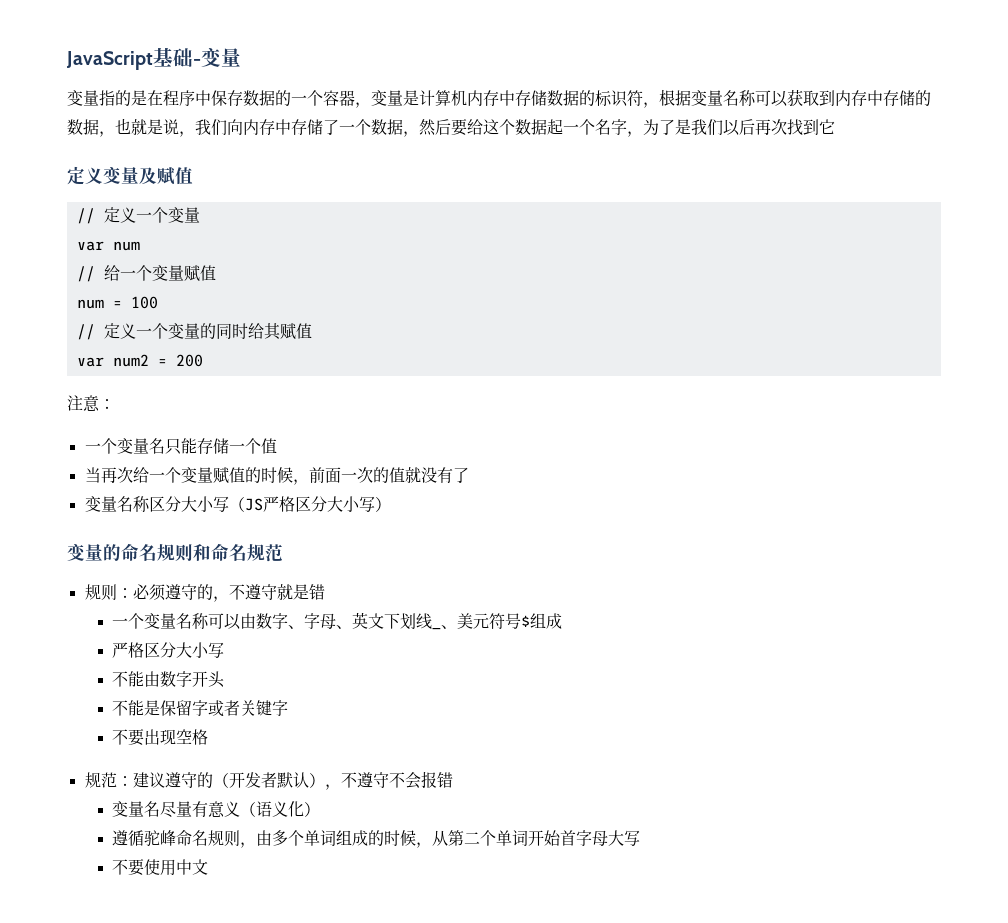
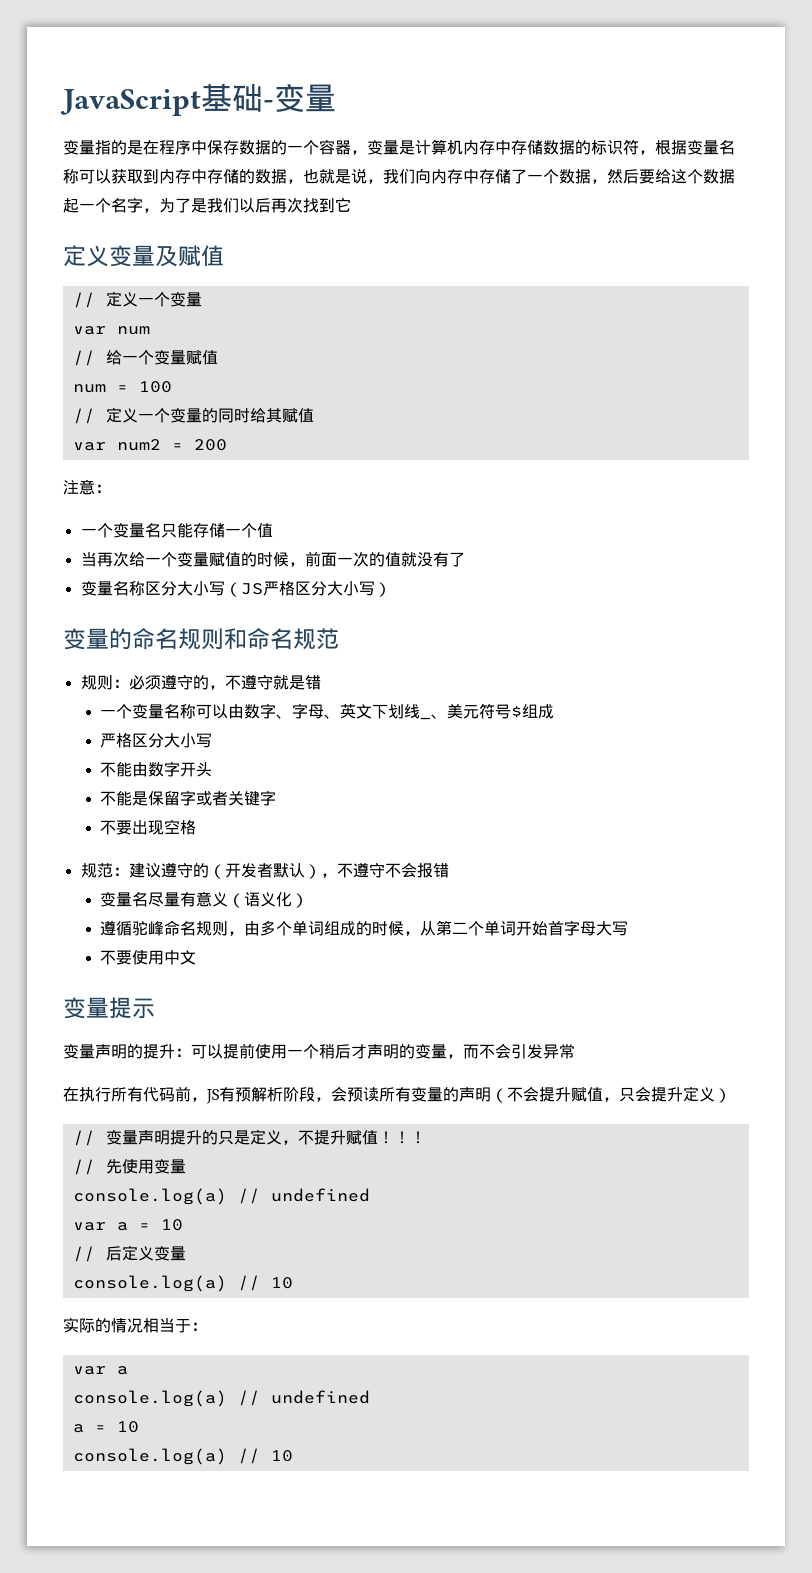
+ 变量提示
+ 变量声明的提升：可以提前使用一个稍后才声明的变量，而不会引发异常
+ 在执行所有代码前，JS有预解析阶段，会预读所有变量的声明（不会提升赋值，只会提升定义）
+ // 变量声明提升的只是定义，不提升赋值！！！
+ // 先使用变量
+ console.log(a) // undefined
+ var a = 10
+ // 后定义变量
+ console.log(a) // 10
+ 实际的情况相当于：
+ var a
+ console.log(a) // undefined
+ a = 10
+ console.log(a) // 10

